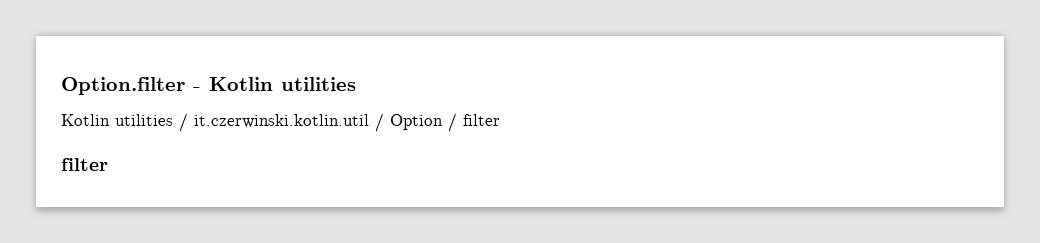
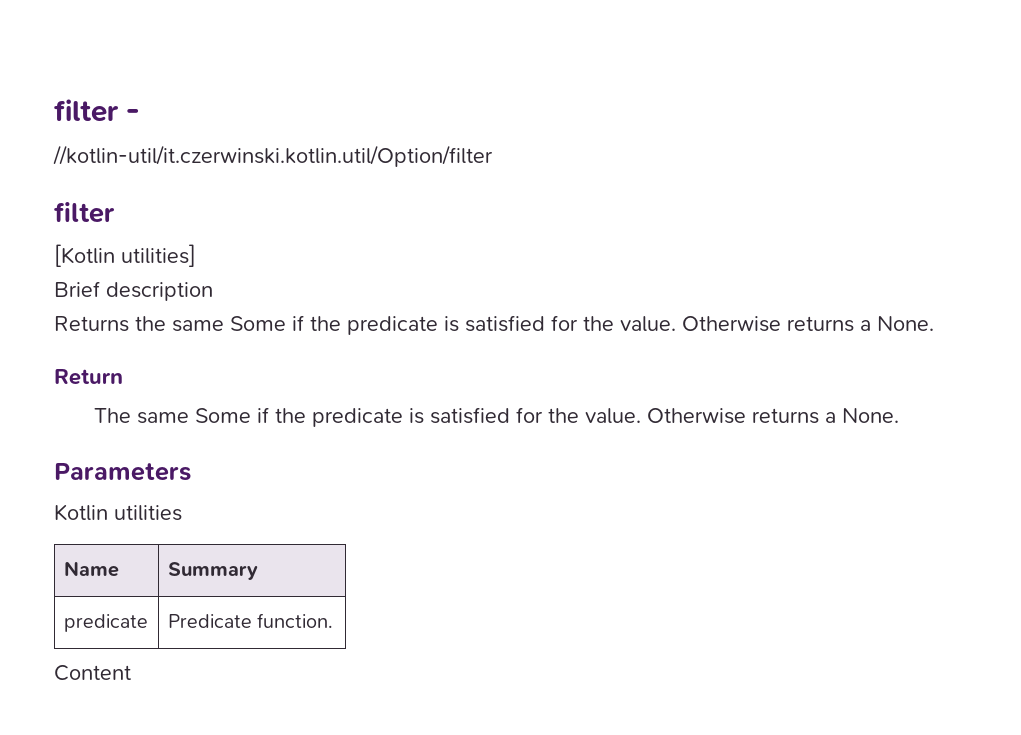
- Option.filter - Kotlin utilities
- Kotlin utilities / it.czerwinski.kotlin.util / Option / filter
+ filter -
+ //kotlin-util/it.czerwinski.kotlin.util/Option/filter
  filter
+ [Kotlin utilities]
+ Brief description
+ Returns the same Some if the predicate is satisfied for the value. Otherwise returns a None.
+ Return
+ The same Some if the predicate is satisfied for the value. Otherwise returns a None.
+ Parameters
+ Kotlin utilities
+ Name | Summary
+ predicate | Predicate function.
+ Content

